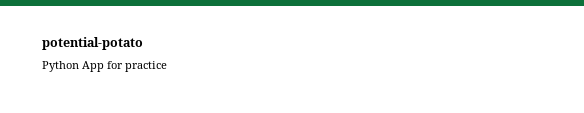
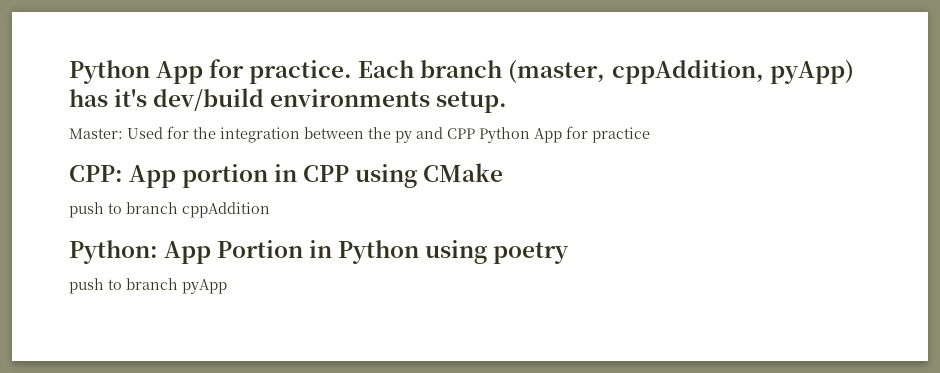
- potential-potato
- Python App for practice
+ Python App for practice. Each branch (master, cppAddition, pyApp) has it's dev/build environments setup.
+ Master: Used for the integration between the py and CPP Python App for practice
+ CPP: App portion in CPP using CMake
+ push to branch cppAddition
+ Python: App Portion in Python using poetry
+ push to branch pyApp

